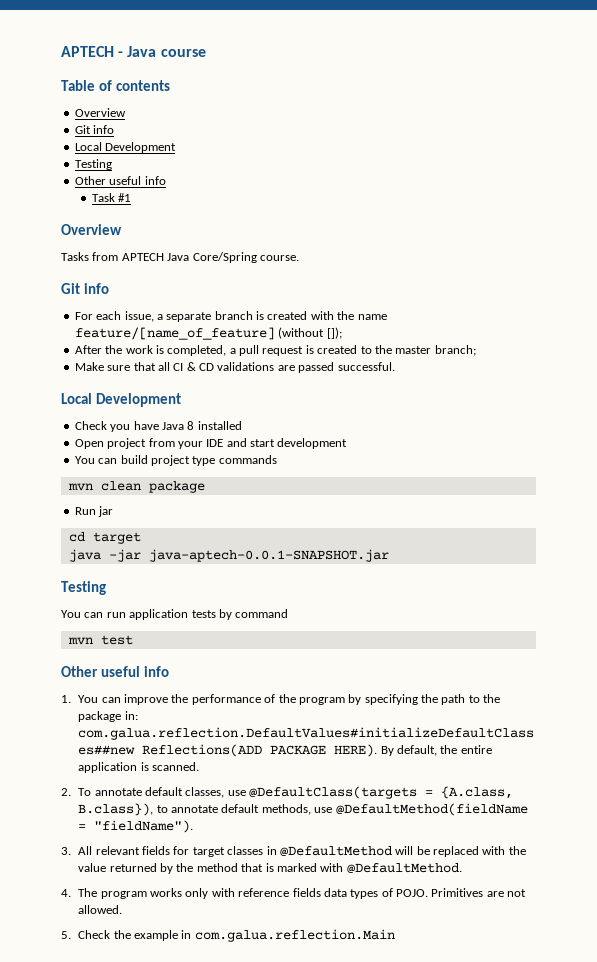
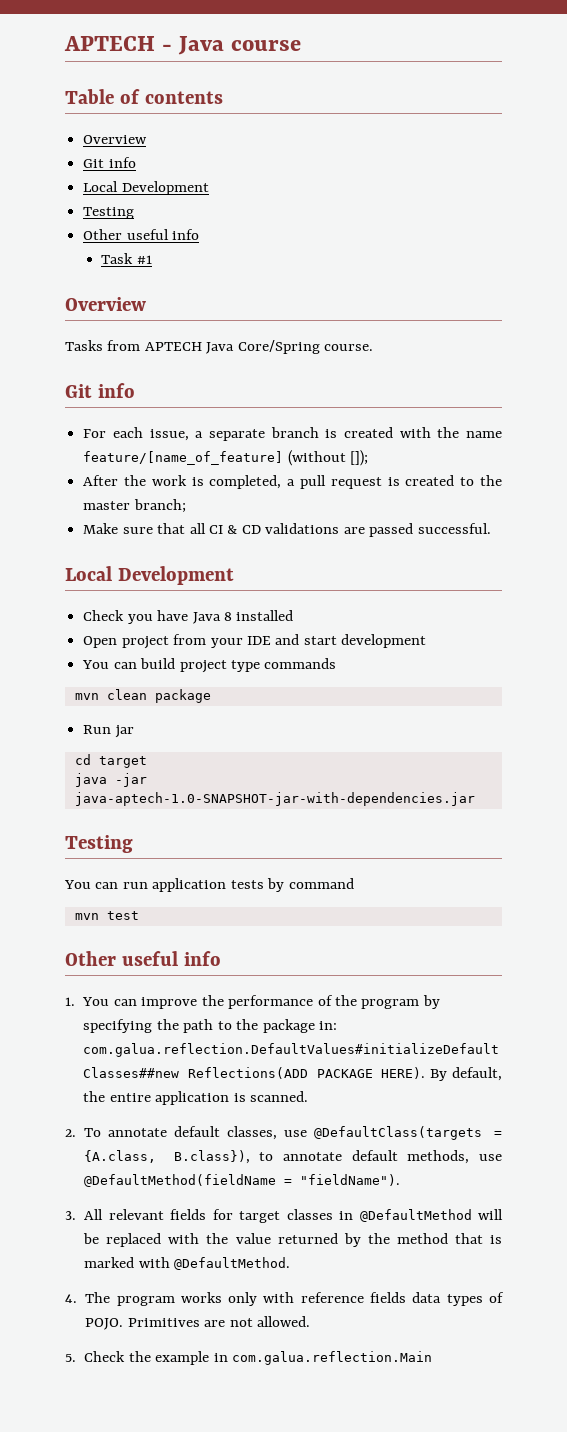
- java -jar java-aptech-0.0.1-SNAPSHOT.jar
+ java -jar java-aptech-1.0-SNAPSHOT-jar-with-dependencies.jar

